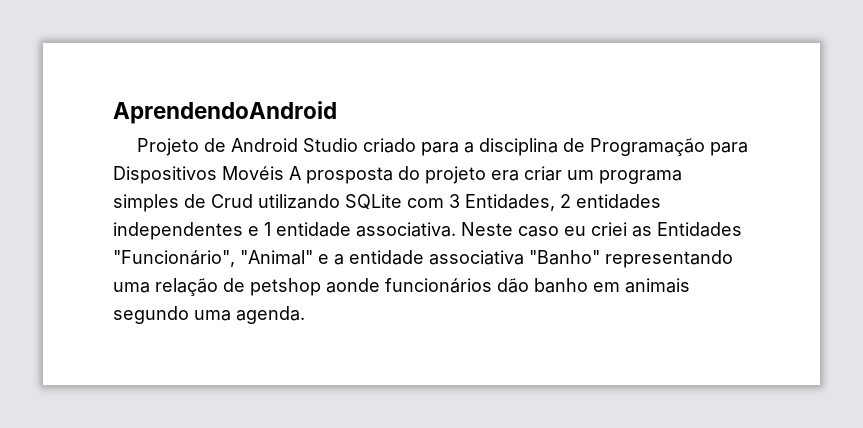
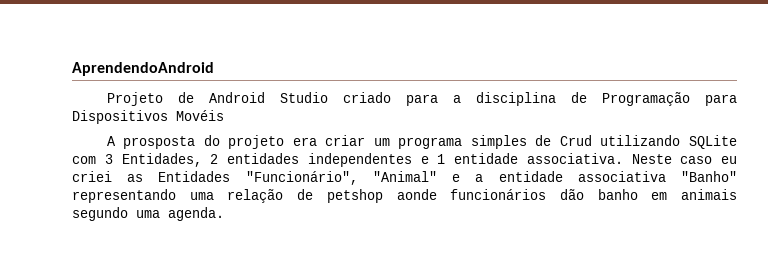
- Projeto de Android Studio criado para a disciplina de Programação para Dispositivos Movéis A prosposta do projeto era criar um programa simples de Crud utilizando SQLite com 3 Entidades, 2 entidades independentes e 1 entidade associativa.
+ Projeto de Android Studio criado para a disciplina de Programação para Dispositivos Movéis
+ A prosposta do projeto era criar um programa simples de Crud utilizando SQLite com 3 Entidades, 2 entidades independentes e 1 entidade associativa.

